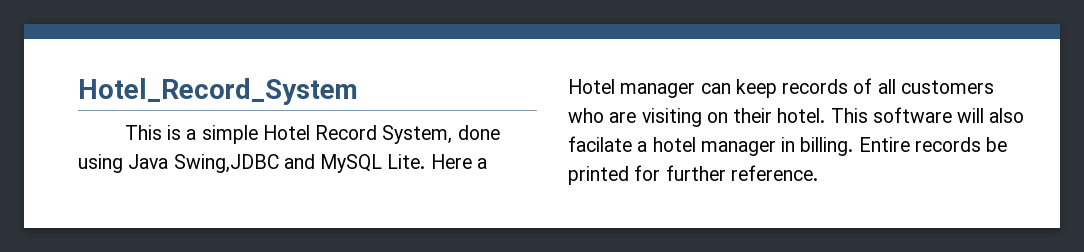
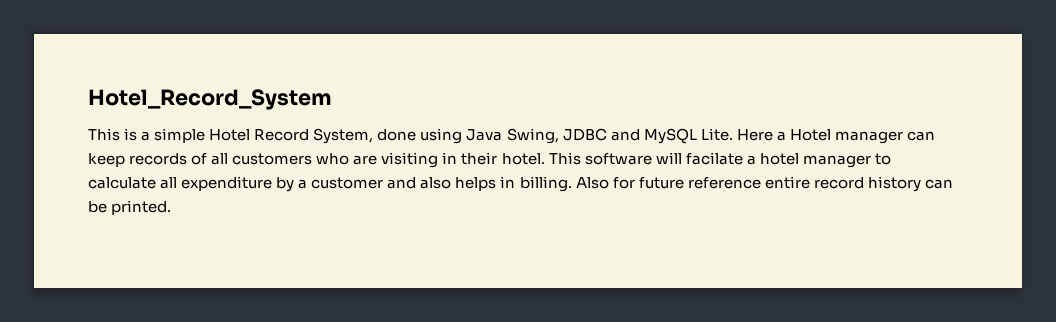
- This is a simple Hotel Record System, done using Java Swing,JDBC and MySQL Lite.
+ This is a simple Hotel Record System, done using Java Swing, JDBC and MySQL Lite.
- Here a Hotel manager can keep records of all customers who are visiting on their hotel.
+ Here a Hotel manager can keep records of all customers who are visiting in their hotel.
- This software will also facilate a hotel manager in billing. Entire records be printed for further reference.
+ This software will facilate a hotel manager to calculate all expenditure by a customer and also helps in billing. Also for future reference entire record history can be printed.

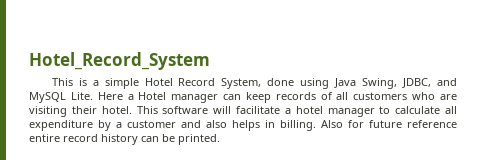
- This is a simple Hotel Record System, done using Java Swing, JDBC and MySQL Lite.
+ This is a simple Hotel Record System, done using Java Swing, JDBC, and MySQL Lite.
- Here a Hotel manager can keep records of all customers who are visiting in their hotel.
+ Here a Hotel manager can keep records of all customers who are visiting their hotel.
- This software will facilate a hotel manager to calculate all expenditure by a customer and also helps in billing.
+ This software will facilitate a hotel manager to calculate all expenditure by a customer and also helps in billing.

